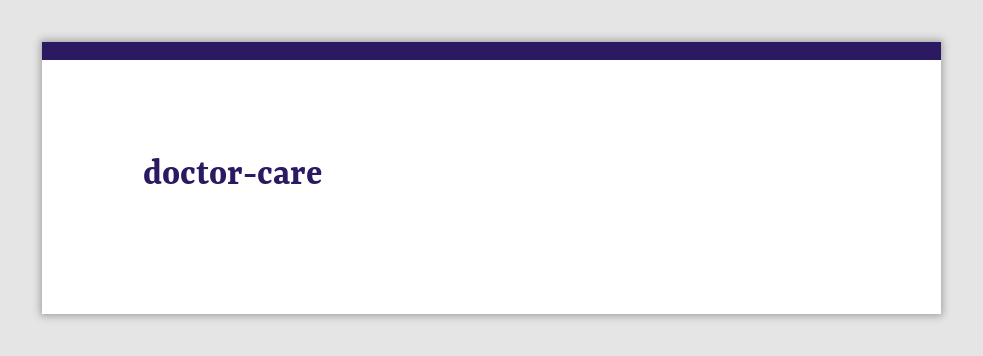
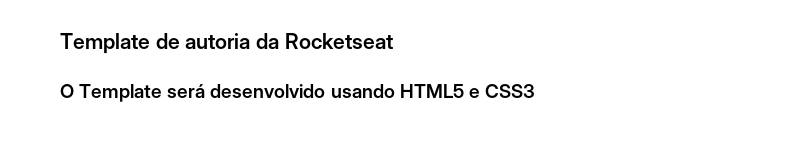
- doctor-care
+ Template de autoria da Rocketseat
+ O Template será desenvolvido usando HTML5 e CSS3

